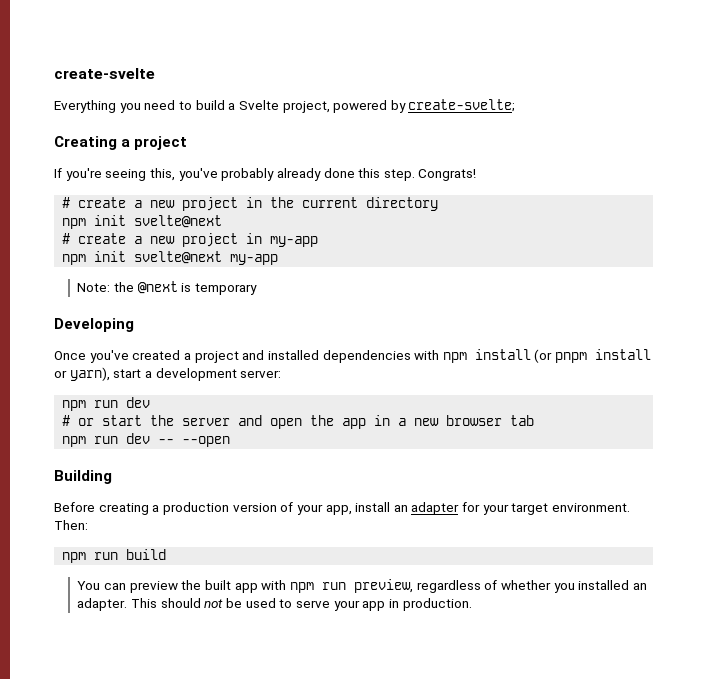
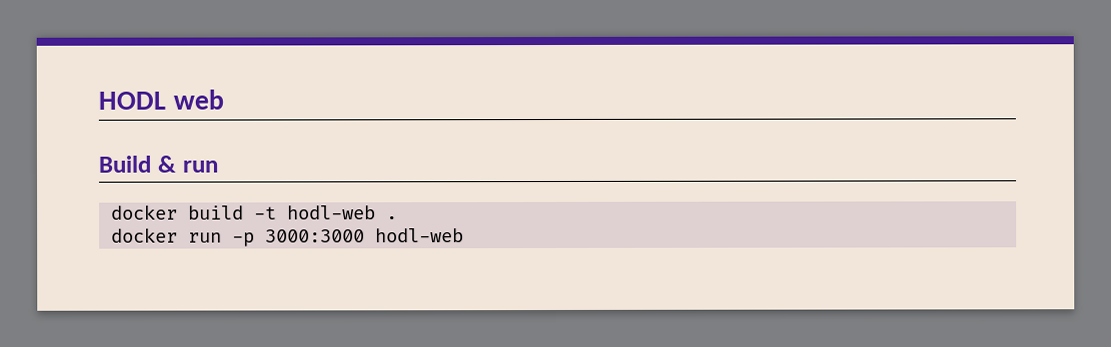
- create-svelte
- Everything you need to build a Svelte project, powered by create-svelte;
- Creating a project
- If you're seeing this, you've probably already done this step. Congrats!
- # create a new project in the current directory
- npm init svelte@next
- # create a new project in my-app
- npm init svelte@next my-app
- Note: the @next is temporary
- Developing
- Once you've created a project and installed dependencies with npm install (or pnpm install or yarn), start a development server:
- npm run dev
- # or start the server and open the app in a new browser tab
- npm run dev -- --open
- Building
- Before creating a production version of your app, install an adapter for your target environment. Then:
- npm run build
- You can preview the built app with npm run preview, regardless of whether you installed an adapter. This should not be used to serve your app in production.
+ HODL web
+ Build & run
+ docker build -t hodl-web .
+ docker run -p 3000:3000 hodl-web

